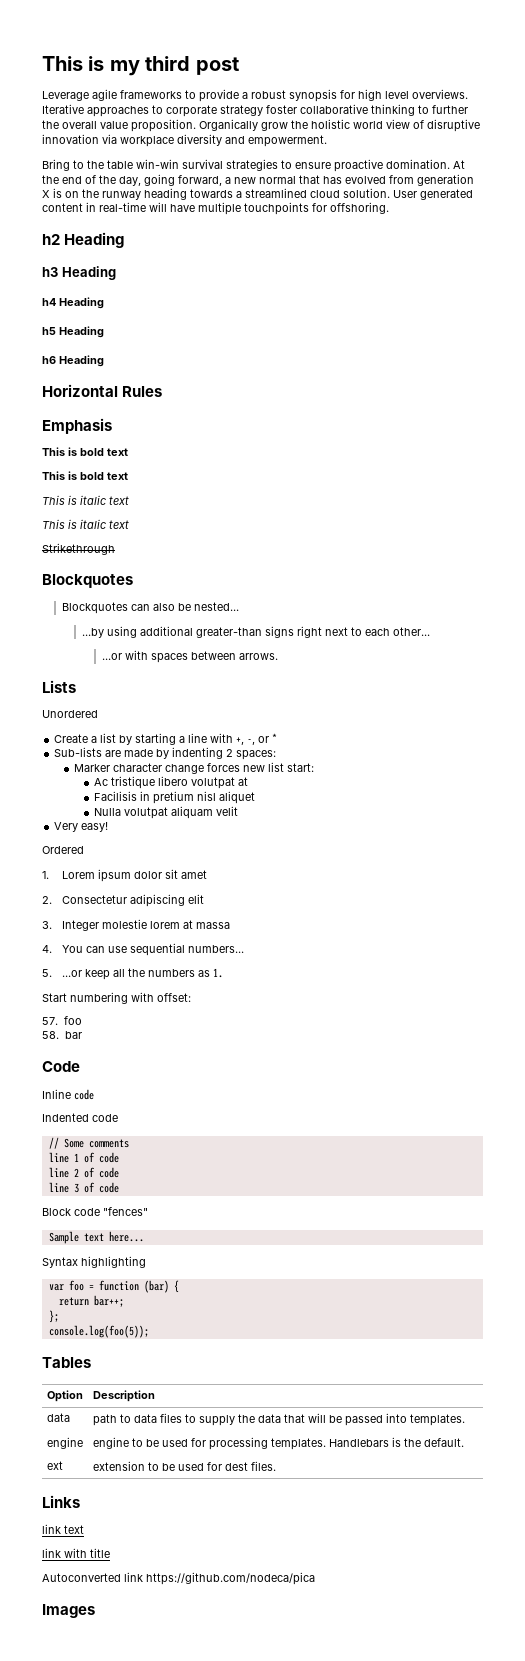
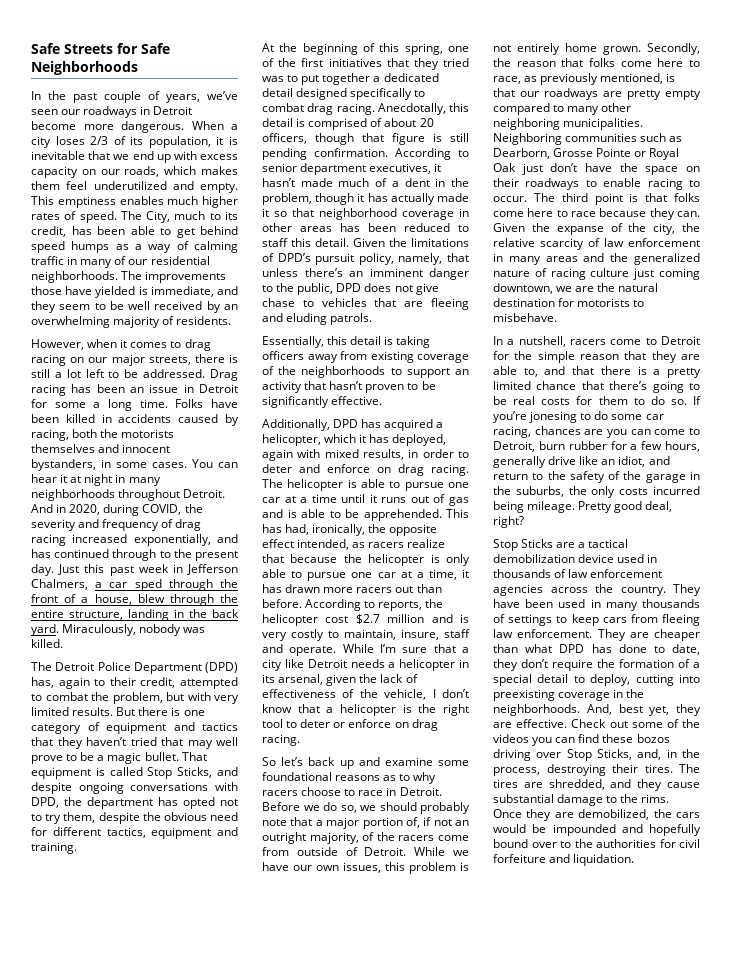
- This is my third post
- Leverage agile frameworks to provide a robust synopsis for high level overviews. Iterative approaches to corporate strategy foster collaborative thinking to further the overall value proposition. Organically grow the holistic world view of disruptive innovation via workplace diversity and empowerment.
- Bring to the table win-win survival strategies to ensure proactive domination. At the end of the day, going forward, a new normal that has evolved from generation X is on the runway heading towards a streamlined cloud solution. User generated content in real-time will have multiple touchpoints for offshoring.
- h2 Heading
- h3 Heading
- h4 Heading
- h5 Heading
- h6 Heading
- Horizontal Rules
- Emphasis
- This is bold text
- This is bold text
- This is italic text
- This is italic text
- Strikethrough
- Blockquotes
- Blockquotes can also be nested...
- ...by using additional greater-than signs right next to each other...
- ...or with spaces between arrows.
- Lists
- Unordered
- Create a list by starting a line with +, -, or *
- Sub-lists are made by indenting 2 spaces:
- Marker character change forces new list start:
- Ac tristique libero volutpat at
- Facilisis in pretium nisl aliquet
- Nulla volutpat aliquam velit
- Very easy!
- Ordered
- 1. Lorem ipsum dolor sit amet
- 2. Consectetur adipiscing elit
- 3. Integer molestie lorem at massa
- 4. You can use sequential numbers...
- 5. ...or keep all the numbers as 1.
- Start numbering with offset:
- 57. foo
- 58. bar
- Code
- Inline code
- Indented code
- // Some comments
- line 1 of code
- line 2 of code
- line 3 of code
- Block code "fences"
- Sample text here...
- Syntax highlighting
- var foo = function (bar) {
- return bar++;
- };
- console.log(foo(5));
- Tables
- Option | Description
- data | path to data files to supply the data that will be passed into templates.
- engine | engine to be used for processing templates. Handlebars is the default.
- ext | extension to be used for dest files.
- Links
- link text
- link with title
- Autoconverted link https://github.com/nodeca/pica
- Images
+ Safe Streets for Safe Neighborhoods
+ In the past couple of years, we’ve seen our roadways in Detroit become more dangerous. When a city loses 2/3 of its population, it is inevitable that we end up with excess capacity on our roads, which makes them feel underutilized and empty. This emptiness enables much higher rates of speed. The City, much to its credit, has been able to get behind speed humps as a way of calming traffic in many of our residential neighborhoods. The improvements those have yielded is immediate, and they seem to be well received by an overwhelming majority of residents.
+ However, when it comes to drag racing on our major streets, there is still a lot left to be addressed. Drag racing has been an issue in Detroit for some a long time. Folks have been killed in accidents caused by racing, both the motorists themselves and innocent bystanders, in some cases. You can hear it at night in many neighborhoods throughout Detroit. And in 2020, during COVID, the severity and frequency of drag racing increased exponentially, and has continued through to the present day. Just this past week in Jefferson Chalmers, a car sped through the front of a house, blew through the entire structure, landing in the back yard. Miraculously, nobody was killed.
+ The Detroit Police Department (DPD) has, again to their credit, attempted to combat the problem, but with very limited results. But there is one category of equipment and tactics that they haven’t tried that may well prove to be a magic bullet. That equipment is called Stop Sticks, and despite ongoing conversations with DPD, the department has opted not to try them, despite the obvious need for different tactics, equipment and training.
+ At the beginning of this spring, one of the first initiatives that they tried was to put together a dedicated detail designed specifically to combat drag racing. Anecdotally, this detail is comprised of about 20 officers, though that figure is still pending confirmation. According to senior department executives, it hasn’t made much of a dent in the problem, though it has actually made it so that neighborhood coverage in other areas has been reduced to staff this detail. Given the limitations of DPD’s pursuit policy, namely, that unless there’s an imminent danger to the public, DPD does not give chase to vehicles that are fleeing and eluding patrols.
+ Essentially, this detail is taking officers away from existing coverage of the neighborhoods to support an activity that hasn’t proven to be significantly effective.
+ Additionally, DPD has acquired a helicopter, which it has deployed, again with mixed results, in order to deter and enforce on drag racing. The helicopter is able to pursue one car at a time until it runs out of gas and is able to be apprehended. This has had, ironically, the opposite effect intended, as racers realize that because the helicopter is only able to pursue one car at a time, it has drawn more racers out than before. According to reports, the helicopter cost $2.7 million and is very costly to maintain, insure, staff and operate. While I’m sure that a city like Detroit needs a helicopter in its arsenal, given the lack of effectiveness of the vehicle, I don’t know that a helicopter is the right tool to deter or enforce on drag racing.
+ So let’s back up and examine some foundational reasons as to why racers choose to race in Detroit. Before we do so, we should probably note that a major portion of, if not an outright majority, of the racers come from outside of Detroit. While we have our own issues, this problem is not entirely home grown. Secondly, the reason that folks come here to race, as previously mentioned, is that our roadways are pretty empty compared to many other neighboring municipalities. Neighboring communities such as Dearborn, Grosse Pointe or Royal Oak just don’t have the space on their roadways to enable racing to occur. The third point is that folks come here to race because they can. Given the expanse of the city, the relative scarcity of law enforcement in many areas and the generalized nature of racing culture just coming downtown, we are the natural destination for motorists to misbehave.
+ In a nutshell, racers come to Detroit for the simple reason that they are able to, and that there is a pretty limited chance that there’s going to be real costs for them to do so. If you’re jonesing to do some car racing, chances are you can come to Detroit, burn rubber for a few hours, generally drive like an idiot, and return to the safety of the garage in the suburbs, the only costs incurred being mileage. Pretty good deal, right?
+ Stop Sticks are a tactical demobilization device used in thousands of law enforcement agencies across the country. They have been used in many thousands of settings to keep cars from fleeing law enforcement. They are cheaper than what DPD has done to date, they don’t require the formation of a special detail to deploy, cutting into preexisting coverage in the neighborhoods. And, best yet, they are effective. Check out some of the videos you can find these bozos driving over Stop Sticks, and, in the process, destroying their tires. The tires are shredded, and they cause substantial damage to the rims. Once they are demobilized, the cars would be impounded and hopefully bound over to the authorities for civil forfeiture and liquidation.

